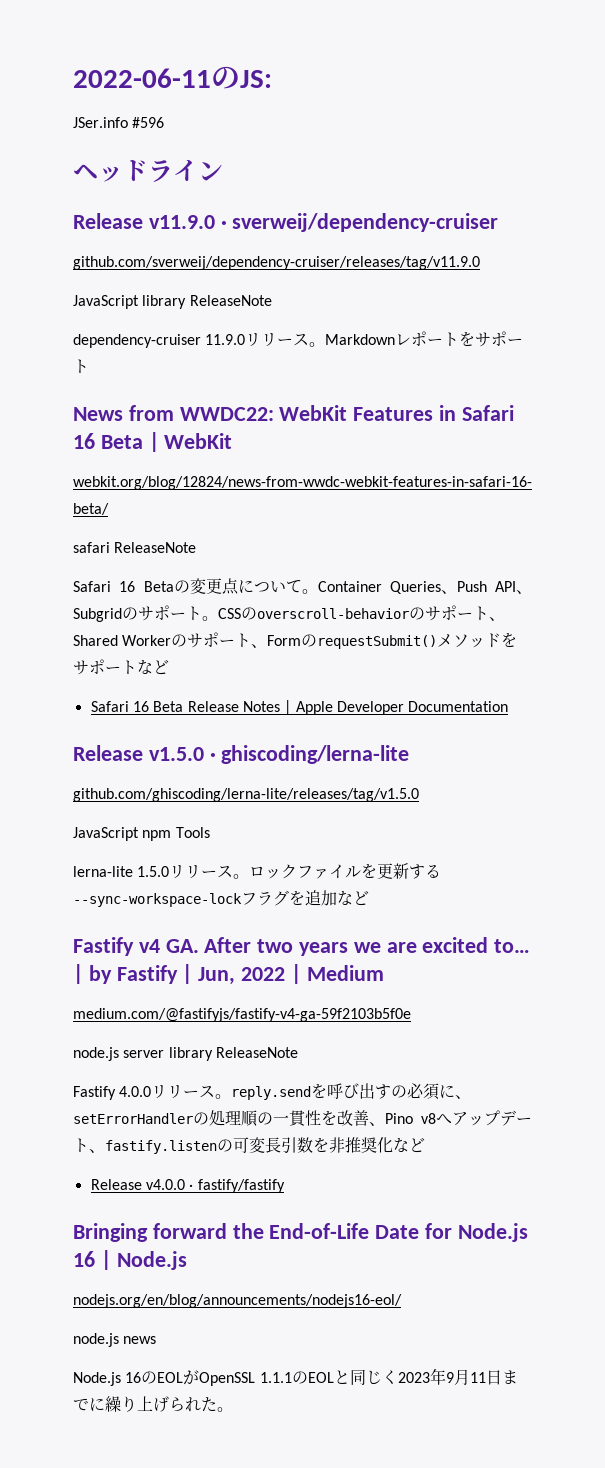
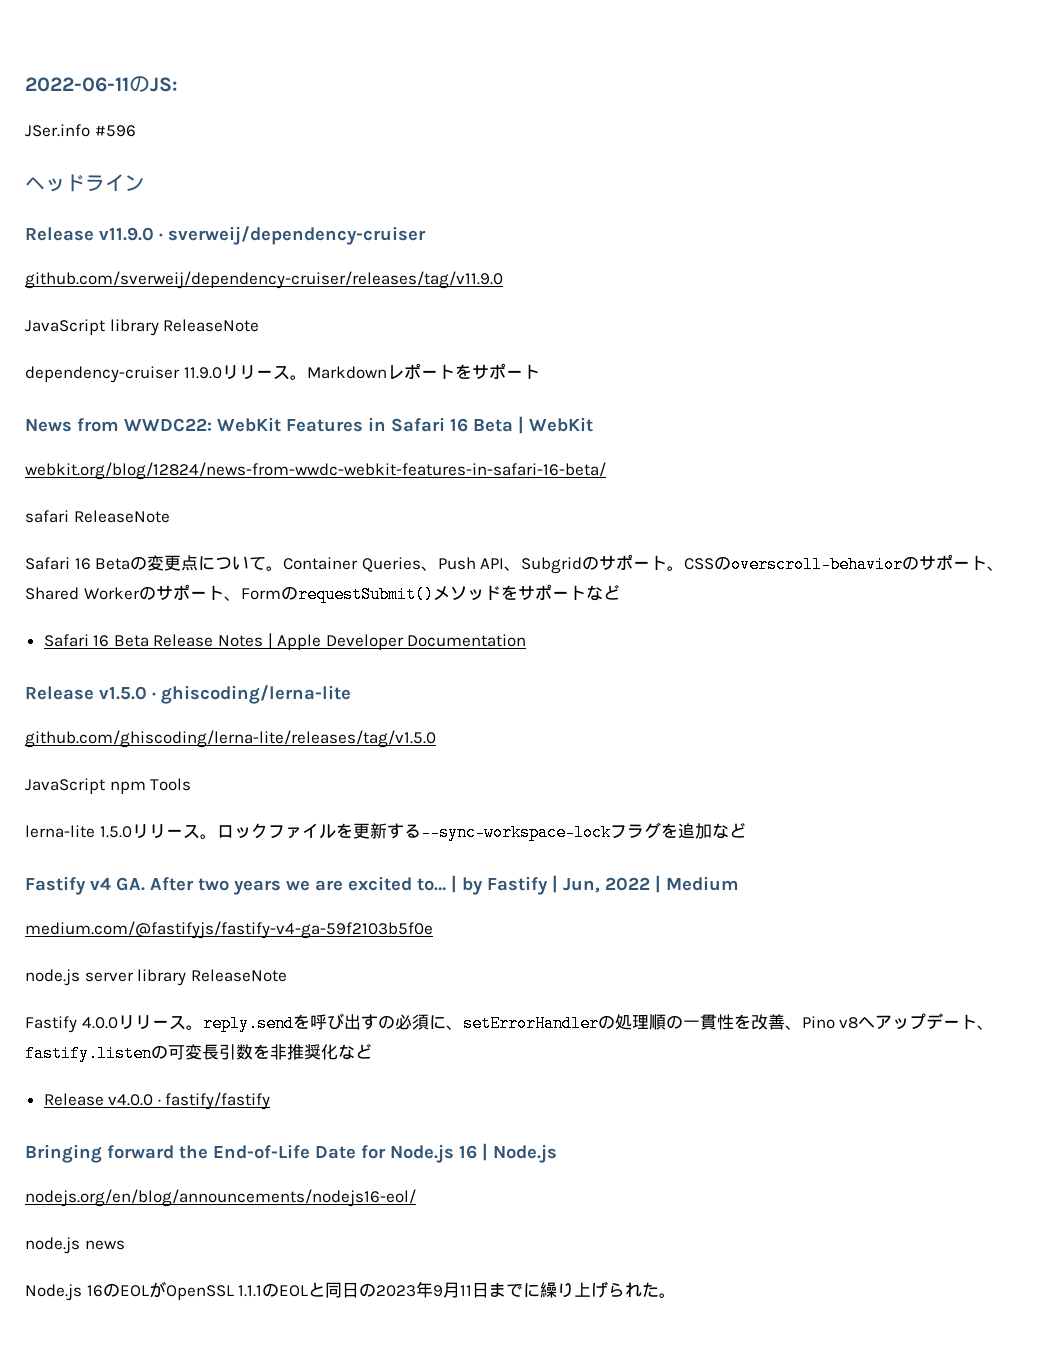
- Node.js 16のEOLがOpenSSL 1.1.1のEOLと同じく2023年9月11日までに繰り上げられた。
+ Node.js 16のEOLがOpenSSL 1.1.1のEOLと同日の2023年9月11日までに繰り上げられた。

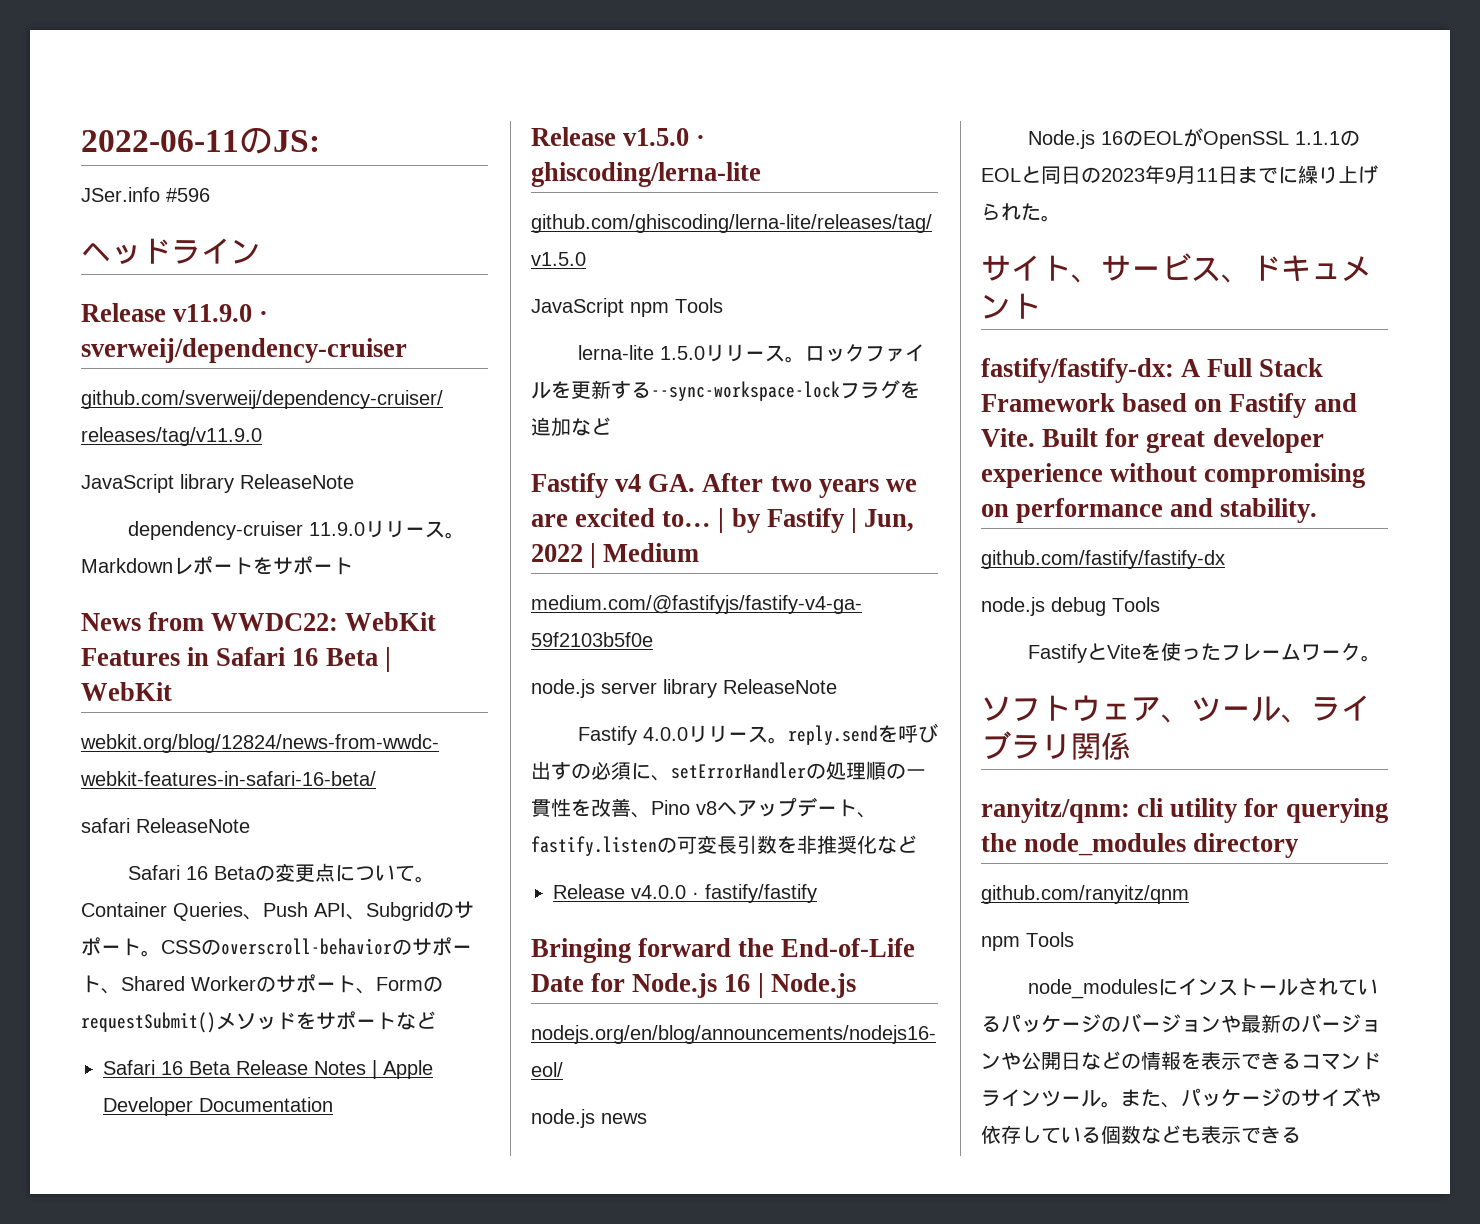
+ サイト、サービス、ドキュメント
+ fastify/fastify-dx: A Full Stack Framework based on Fastify and Vite. Built for great developer experience without compromising on performance and stability.
+ github.com/fastify/fastify-dx
+ node.js debug Tools
+ FastifyとViteを使ったフレームワーク。
+ ソフトウェア、ツール、ライブラリ関係
+ ranyitz/qnm: cli utility for querying the node_modules directory
+ github.com/ranyitz/qnm
+ npm Tools
+ node_modulesにインストールされているパッケージのバージョンや最新のバージョンや公開日などの情報を表示できるコマンドラインツール。また、パッケージのサイズや依存している個数なども表示できる

